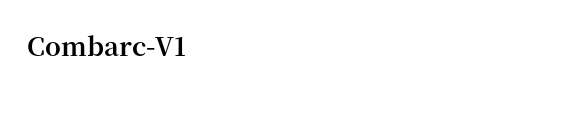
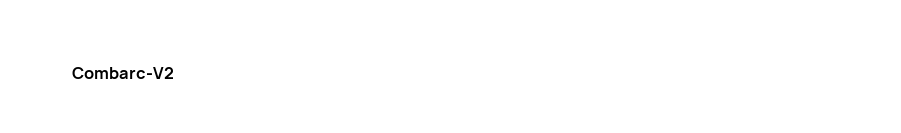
- Combarc-V1
+ Combarc-V2

